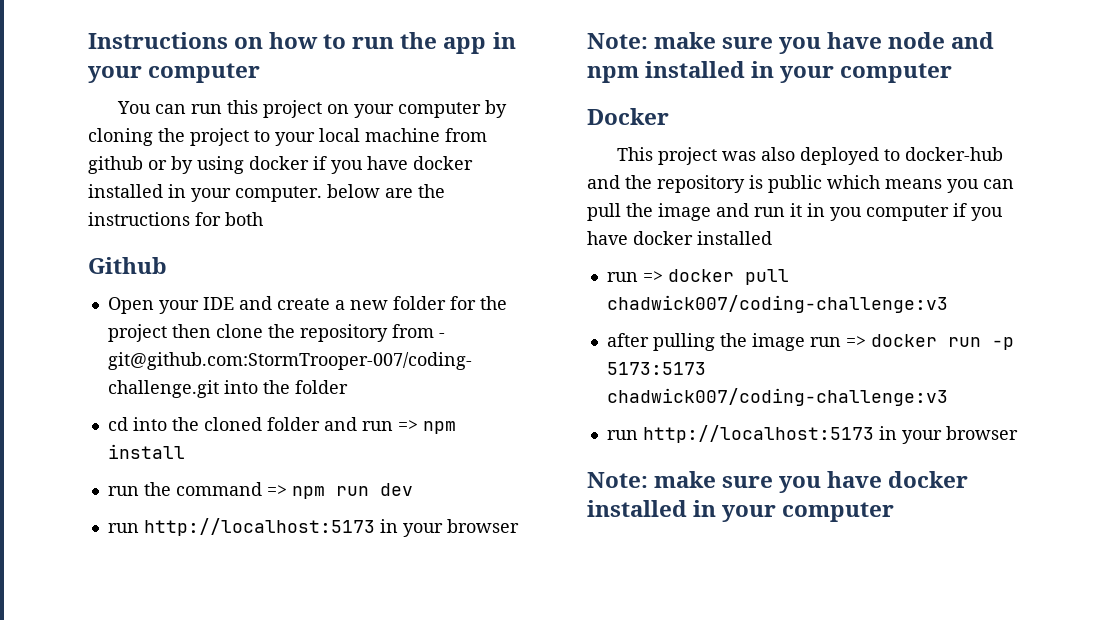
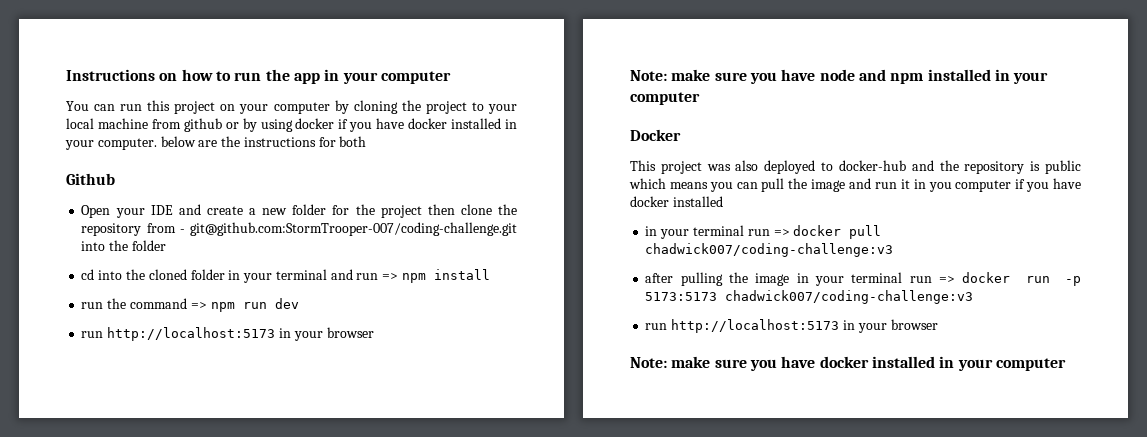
- cd into the cloned folder and run => npm install
+ cd into the cloned folder in your terminal and run => npm install
- run => docker pull chadwick007/coding-challenge:v3
+ in your terminal run => docker pull chadwick007/coding-challenge:v3
- after pulling the image run => docker run -p 5173:5173 chadwick007/coding-challenge:v3
+ after pulling the image in your terminal run => docker run -p 5173:5173 chadwick007/coding-challenge:v3

